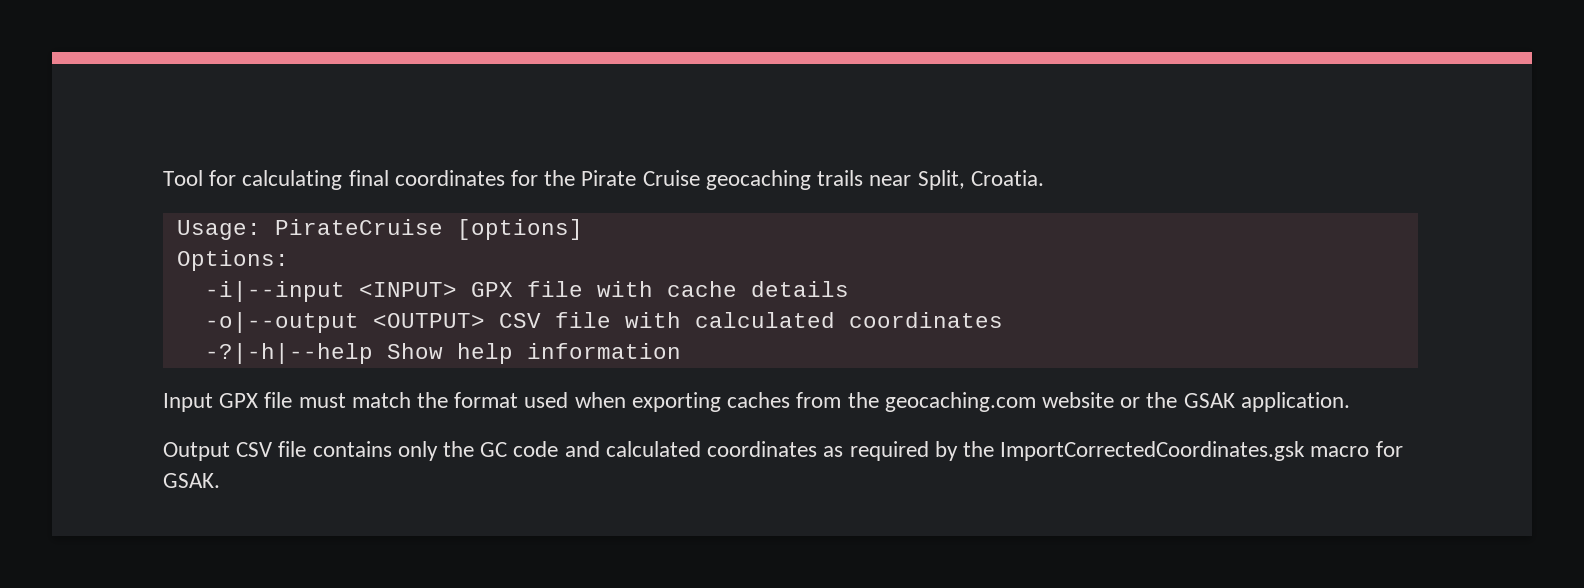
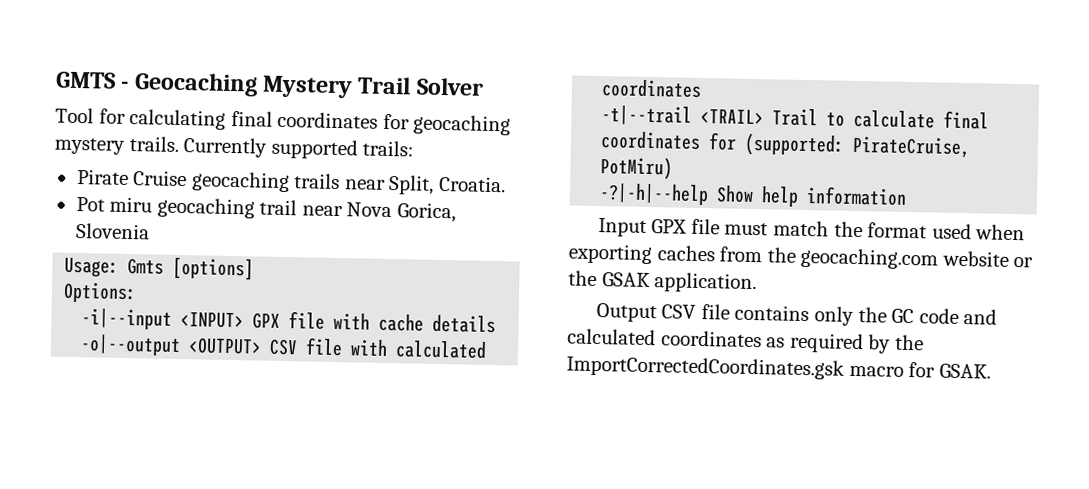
+ GMTS - Geocaching Mystery Trail Solver
- Tool for calculating final coordinates for the Pirate Cruise geocaching trails near Split, Croatia.
+ Tool for calculating final coordinates for geocaching mystery trails. Currently supported trails:
+ Pirate Cruise geocaching trails near Split, Croatia.
+ Pot miru geocaching trail near Nova Gorica, Slovenia
- Usage: PirateCruise [options]
+ Usage: Gmts [options]
+ -t|--trail <TRAIL> Trail to calculate final coordinates for (supported: PirateCruise, PotMiru)

